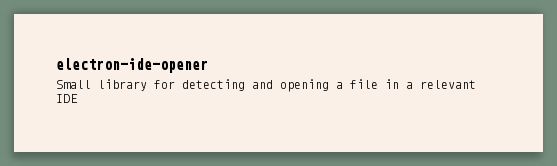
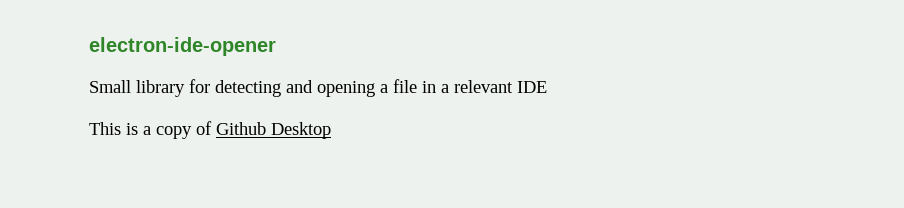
+ This is a copy of Github Desktop

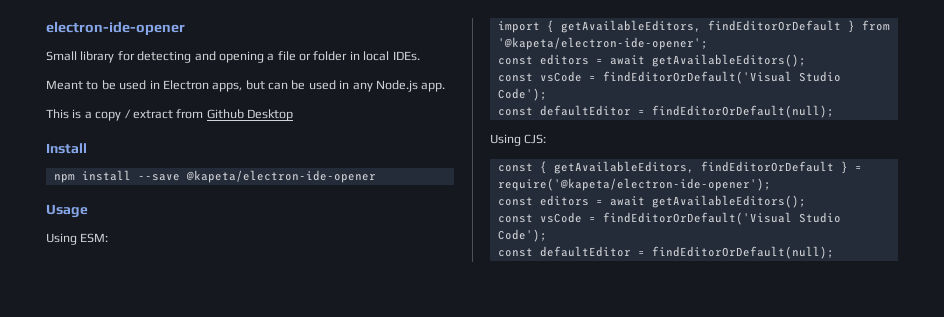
- Small library for detecting and opening a file in a relevant IDE
+ Small library for detecting and opening a file or folder in local IDEs.
+ Meant to be used in Electron apps, but can be used in any Node.js app.
- This is a copy of Github Desktop
+ This is a copy / extract from Github Desktop
+ Install
+ npm install --save @kapeta/electron-ide-opener
+ Usage
+ Using ESM:
+ import { getAvailableEditors, findEditorOrDefault } from '@kapeta/electron-ide-opener';
+ const editors = await getAvailableEditors();
+ const vsCode = findEditorOrDefault('Visual Studio Code');
+ const defaultEditor = findEditorOrDefault(null);
+ Using CJS:
+ const { getAvailableEditors, findEditorOrDefault } = require('@kapeta/electron-ide-opener');
+ const editors = await getAvailableEditors();
+ const vsCode = findEditorOrDefault('Visual Studio Code');
+ const defaultEditor = findEditorOrDefault(null);

